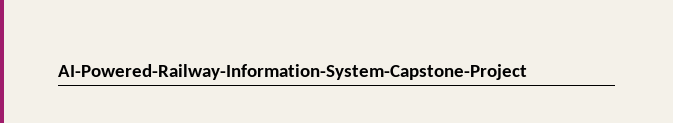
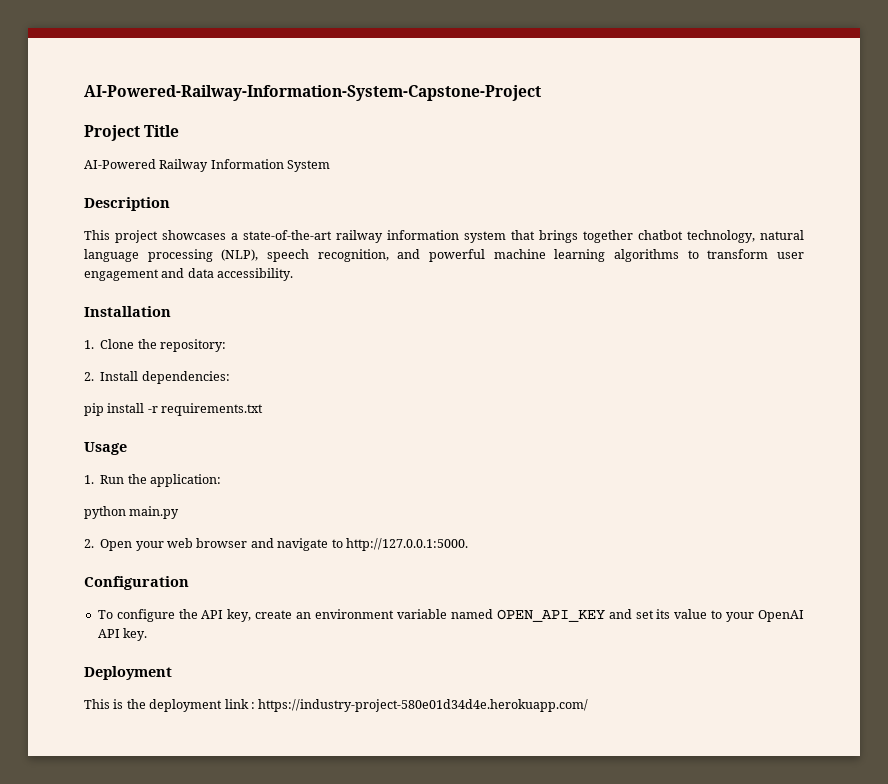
+ Project Title
+ AI-Powered Railway Information System
+ Description
+ This project showcases a state-of-the-art railway information system that brings together chatbot technology, natural language processing (NLP), speech recognition, and powerful machine learning algorithms to transform user engagement and data accessibility.
+ Installation
+ 1. Clone the repository:
+ 2. Install dependencies:
+ pip install -r requirements.txt
+ Usage
+ 1. Run the application:
+ python main.py
+ 2. Open your web browser and navigate to http://127.0.0.1:5000.
+ Configuration
+ To configure the API key, create an environment variable named OPEN_API_KEY and set its value to your OpenAI API key.
+ Deployment
+ This is the deployment link : https://industry-project-580e01d34d4e.herokuapp.com/

